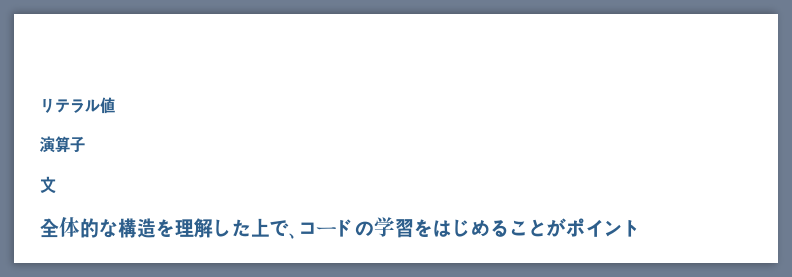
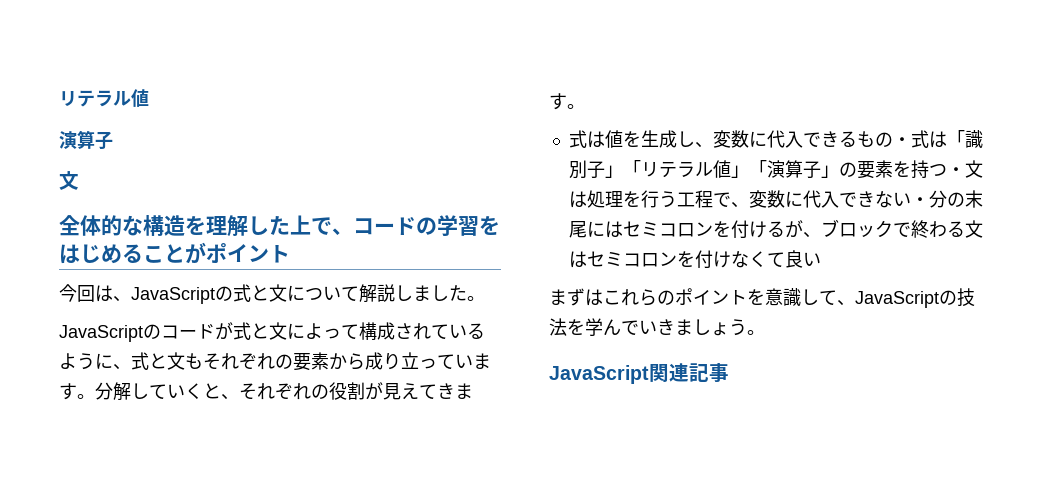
+ 今回は、JavaScriptの式と文について解説しました。
+ JavaScriptのコードが式と文によって構成されているように、式と文もそれぞれの要素から成り立っています。分解していくと、それぞれの役割が見えてきます。
+ 式は値を生成し、変数に代入できるもの・式は「識別子」「リテラル値」「演算子」の要素を持つ・文は処理を行う工程で、変数に代入できない・分の末尾にはセミコロンを付けるが、ブロックで終わる文はセミコロンを付けなくて良い
+ まずはこれらのポイントを意識して、JavaScriptの技法を学んでいきましょう。
+ JavaScript関連記事

